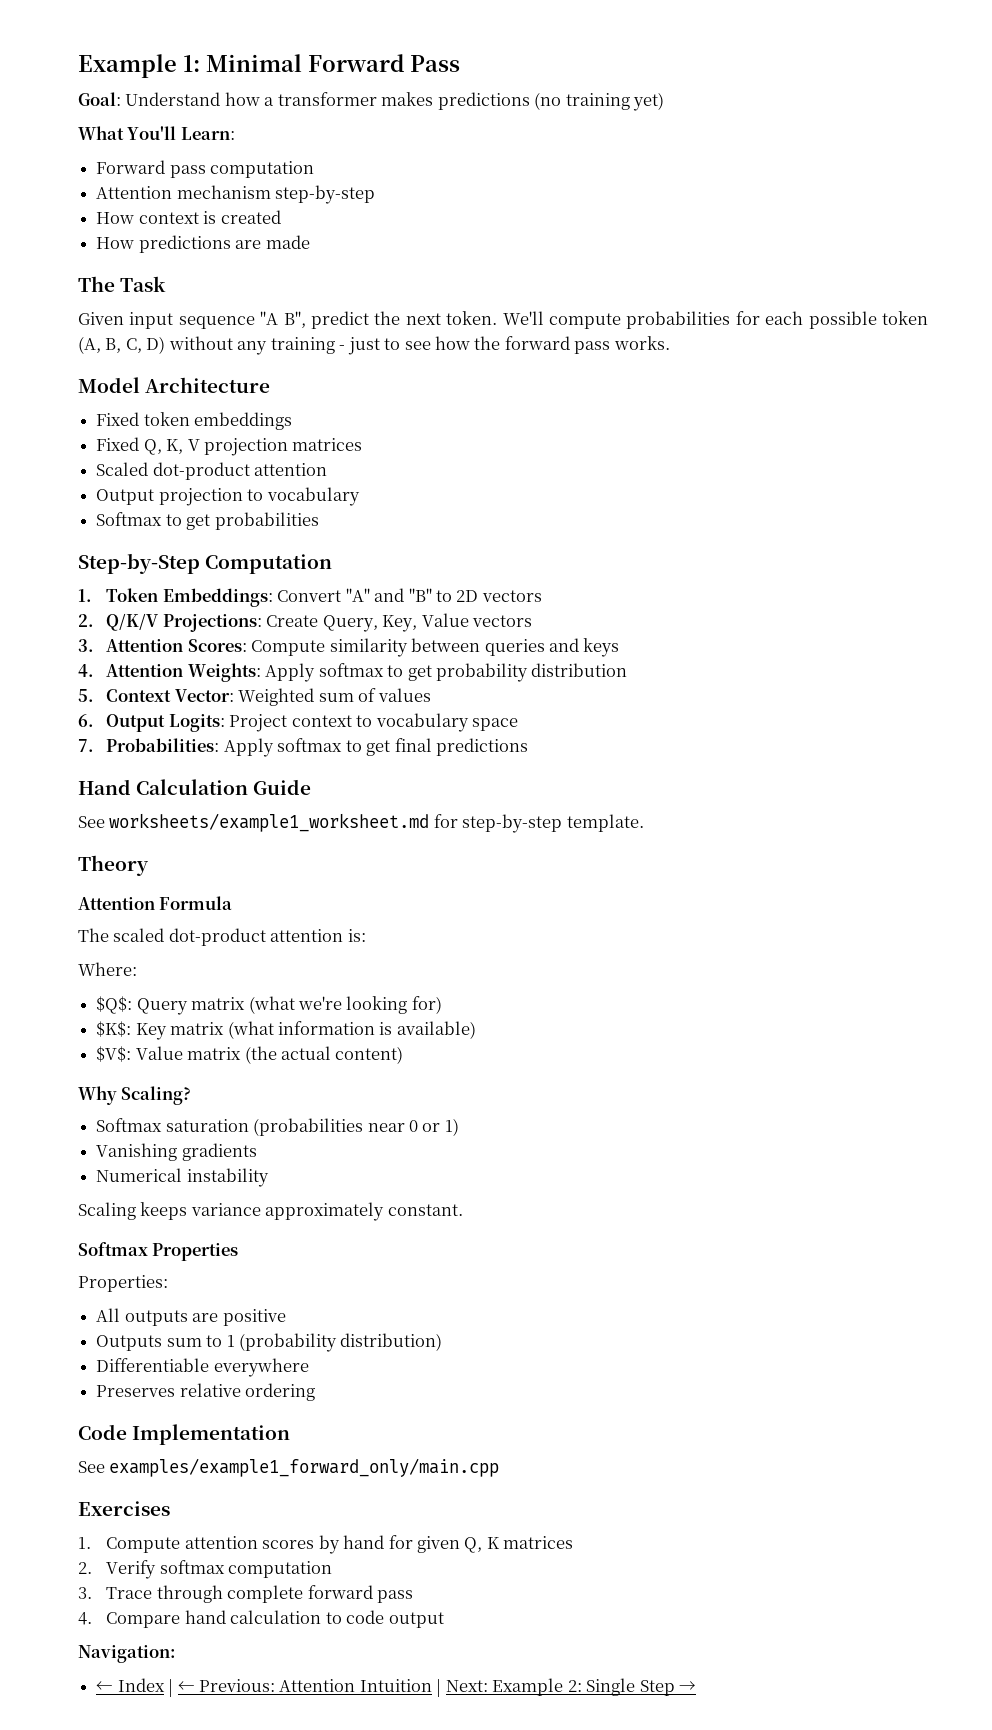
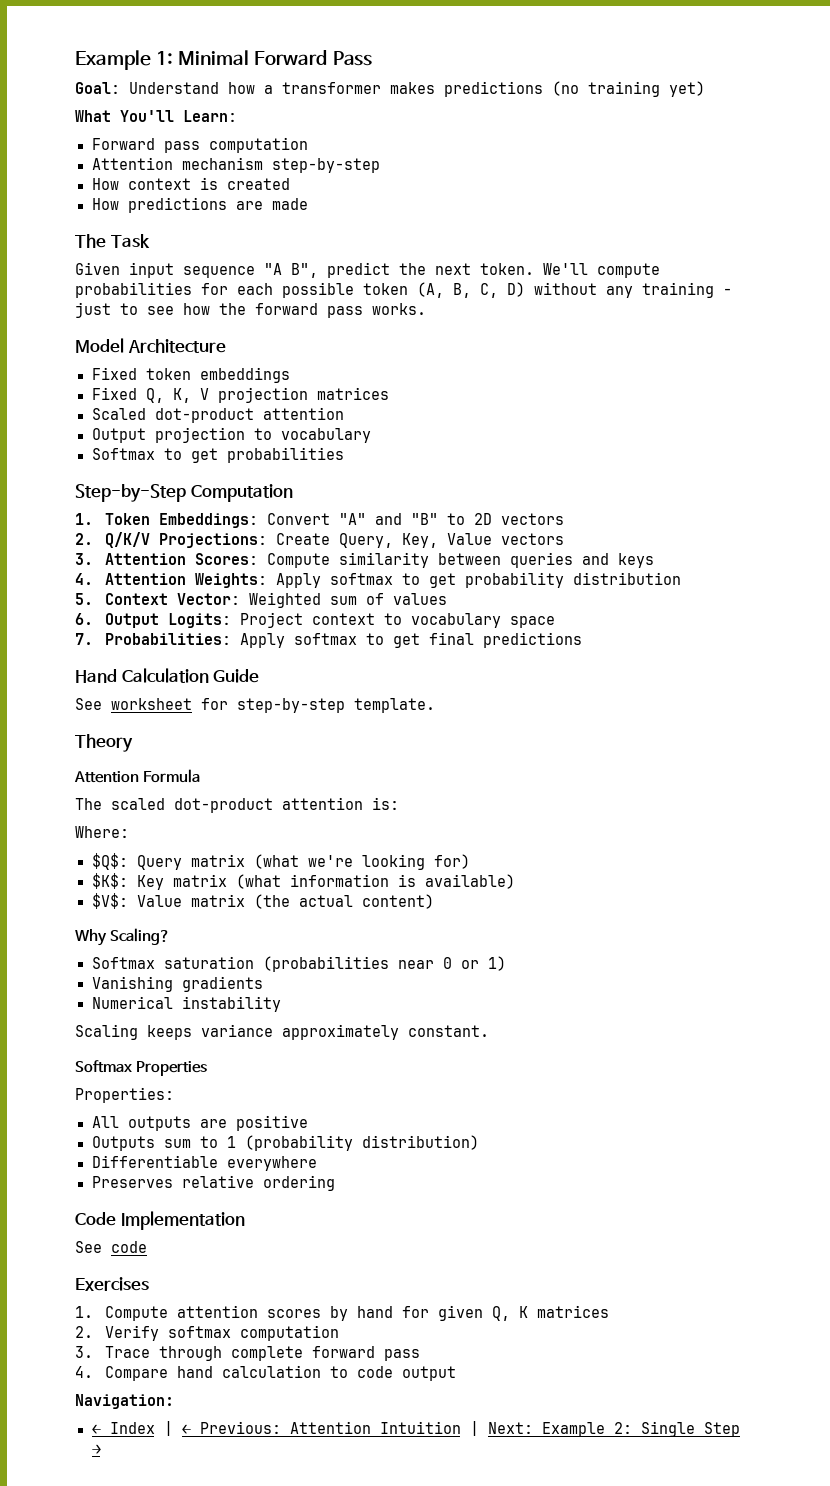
- See worksheets/example1_worksheet.md for step-by-step template.
+ See worksheet for step-by-step template.
- See examples/example1_forward_only/main.cpp
+ See code

